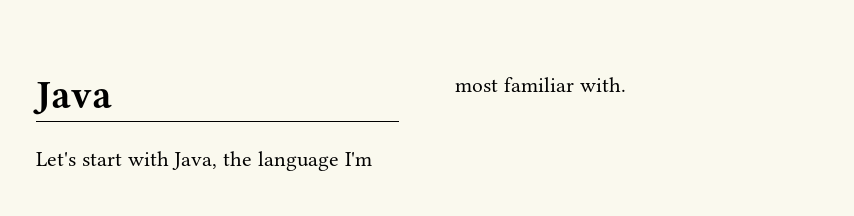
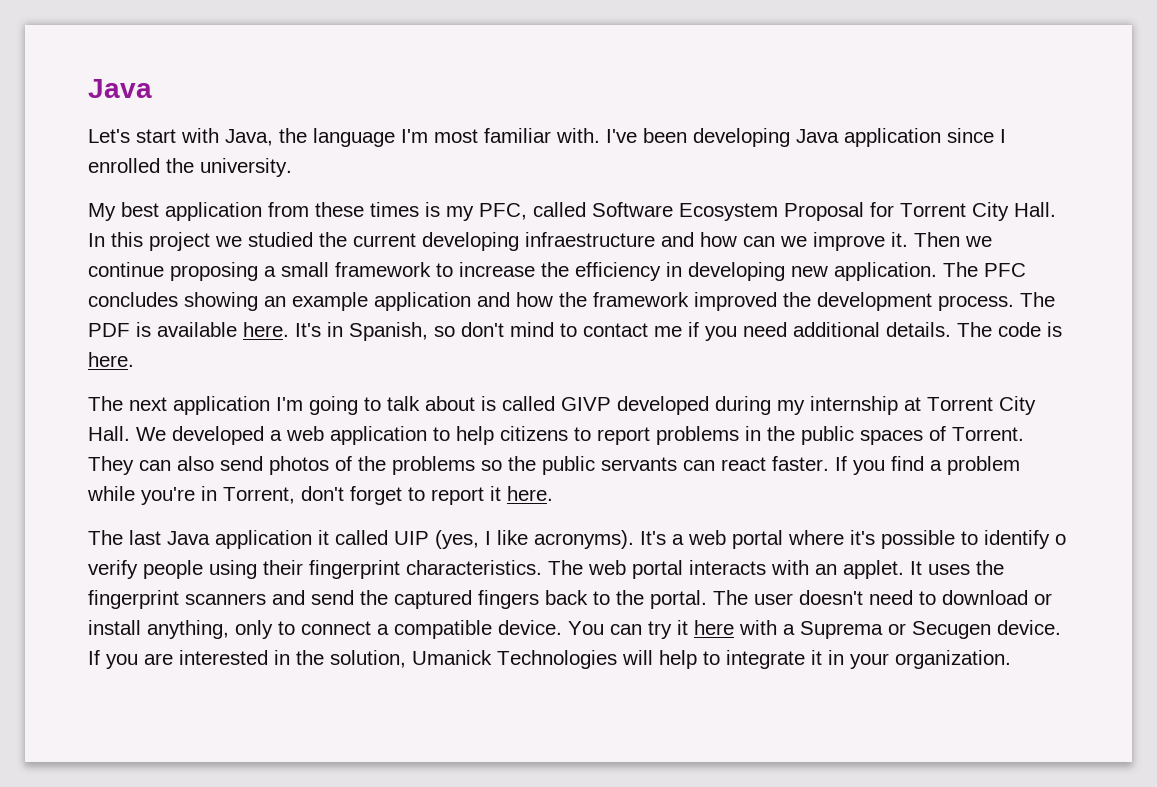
+ I've been developing Java application since I enrolled the university.
+ My best application from these times is my PFC, called Software Ecosystem Proposal for Torrent City Hall. In this project we studied the current developing infraestructure and how can we improve it. Then we continue proposing a small framework to increase the efficiency in developing new application. The PFC concludes showing an example application and how the framework improved the development process. The PDF is available here. It's in Spanish, so don't mind to contact me if you need additional details. The code is here.
+ The next application I'm going to talk about is called GIVP developed during my internship at Torrent City Hall. We developed a web application to help citizens to report problems in the public spaces of Torrent. They can also send photos of the problems so the public servants can react faster. If you find a problem while you're in Torrent, don't forget to report it here.
+ The last Java application it called UIP (yes, I like acronyms). It's a web portal where it's possible to identify o verify people using their fingerprint characteristics. The web portal interacts with an applet. It uses the fingerprint scanners and send the captured fingers back to the portal. The user doesn't need to download or install anything, only to connect a compatible device. You can try it here with a Suprema or Secugen device. If you are interested in the solution, Umanick Technologies will help to integrate it in your organization.

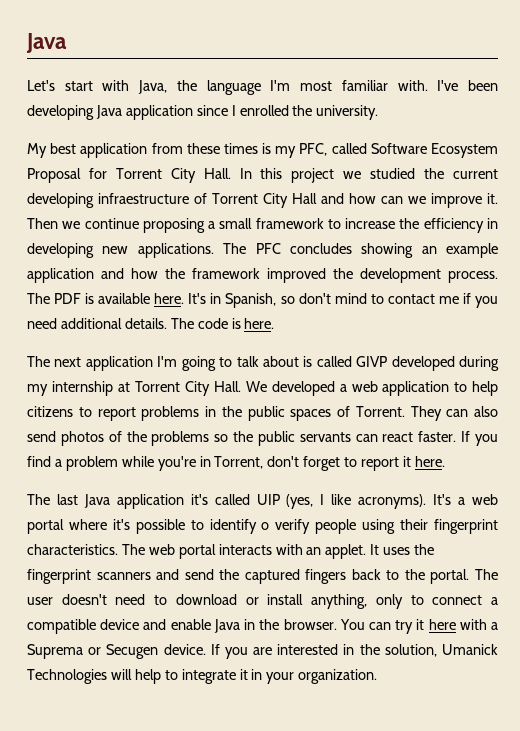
- In this project we studied the current developing infraestructure and how can we improve it.
+ In this project we studied the current developing infraestructure of Torrent City Hall and how can we improve it.
- Then we continue proposing a small framework to increase the efficiency in developing new application.
+ Then we continue proposing a small framework to increase the efficiency in developing new applications.
- The last Java application it called UIP (yes, I like acronyms).
+ The last Java application it's called UIP (yes, I like acronyms).
- The user doesn't need to download or install anything, only to connect a compatible device.
+ The user doesn't need to download or install anything, only to connect a compatible device and enable Java in the browser.

